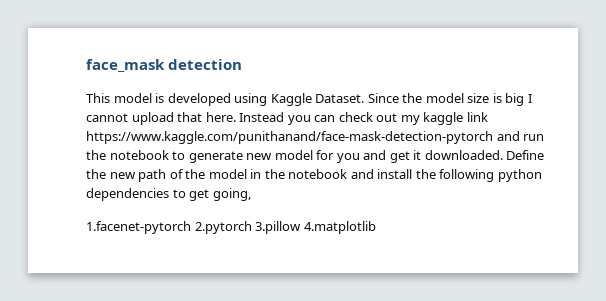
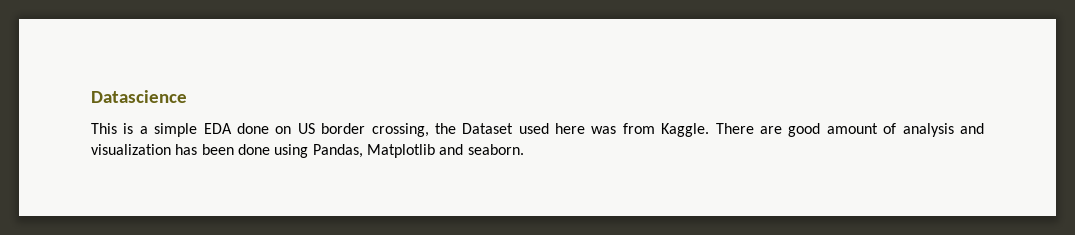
- face_mask detection
+ Datascience
- This model is developed using Kaggle Dataset. Since the model size is big I cannot upload that here. Instead you can check out my kaggle link https://www.kaggle.com/punithanand/face-mask-detection-pytorch and run the notebook to generate new model for you and get it downloaded. Define the new path of the model in the notebook and install the following python dependencies to get going,
- 1.facenet-pytorch 2.pytorch 3.pillow 4.matplotlib
+ This is a simple EDA done on US border crossing, the Dataset used here was from Kaggle. There are good amount of analysis and visualization has been done using Pandas, Matplotlib and seaborn.

